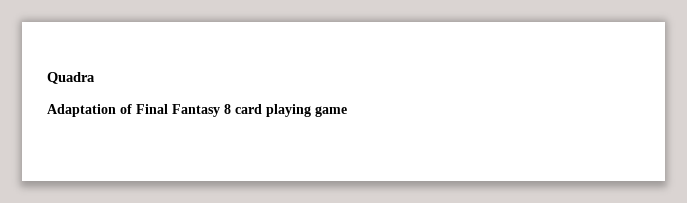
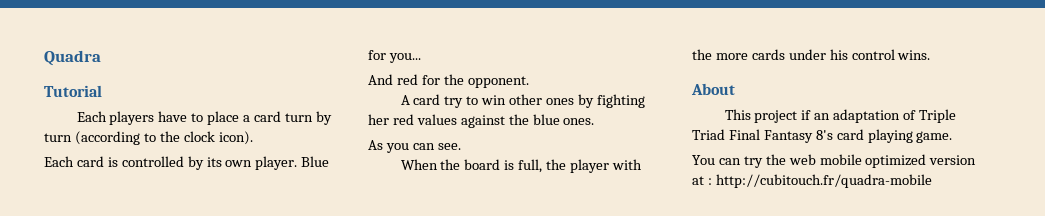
- Adaptation of Final Fantasy 8 card playing game
+ Tutorial
+ Each players have to place a card turn by turn (according to the clock icon).
+ Each card is controlled by its own player. Blue for you...
+ And red for the opponent.
+ A card try to win other ones by fighting her red values against the blue ones.
+ As you can see.
+ When the board is full, the player with the more cards under his control wins.
+ About
+ This project if an adaptation of Triple Triad Final Fantasy 8's card playing game.
+ You can try the web mobile optimized version at : http://cubitouch.fr/quadra-mobile

